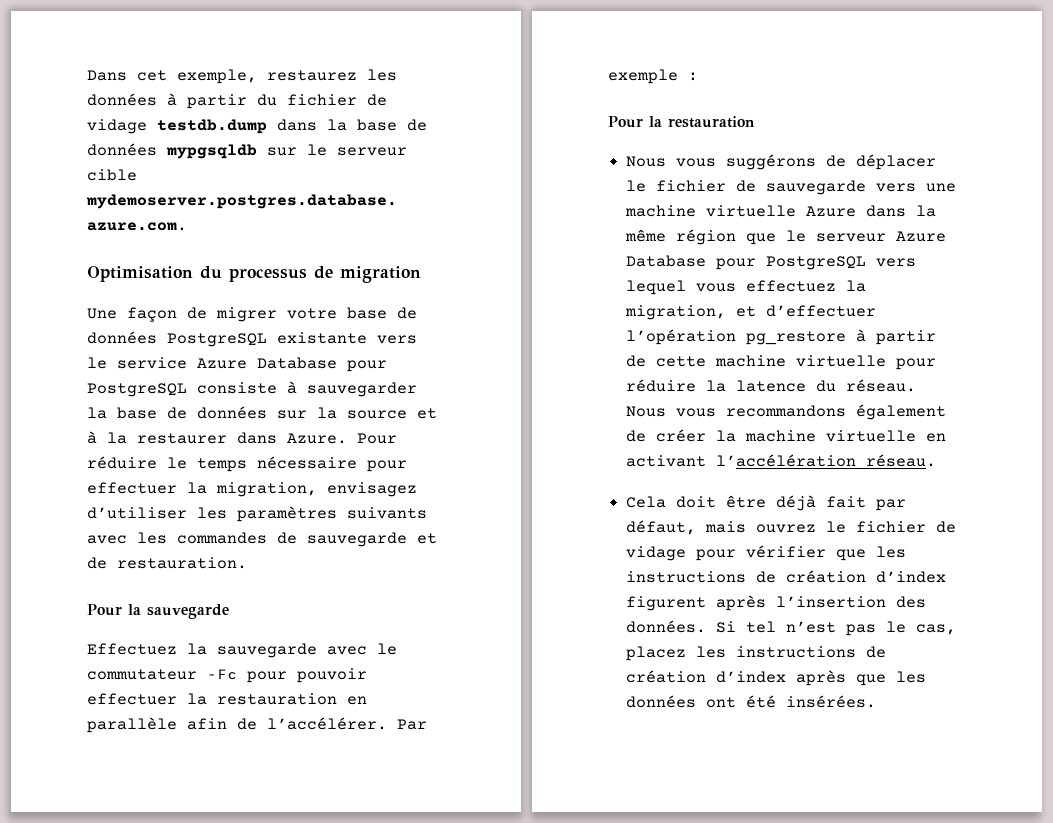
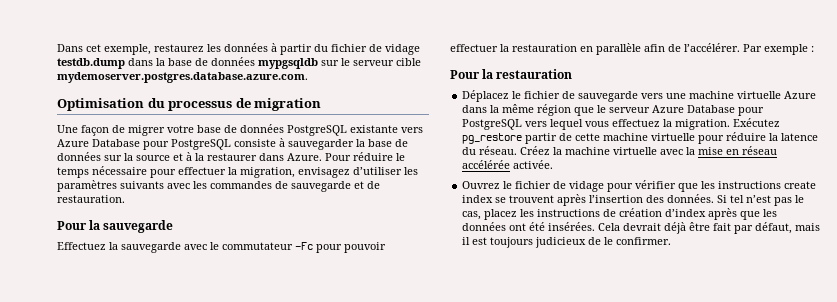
- Une façon de migrer votre base de données PostgreSQL existante vers le service Azure Database pour PostgreSQL consiste à sauvegarder la base de données sur la source et à la restaurer dans Azure.
+ Une façon de migrer votre base de données PostgreSQL existante vers Azure Database pour PostgreSQL consiste à sauvegarder la base de données sur la source et à la restaurer dans Azure.
- Nous vous suggérons de déplacer le fichier de sauvegarde vers une machine virtuelle Azure dans la même région que le serveur Azure Database pour PostgreSQL vers lequel vous effectuez la migration, et d’effectuer l’opération pg_restore à partir de cette machine virtuelle pour réduire la latence du réseau.
+ Déplacez le fichier de sauvegarde vers une machine virtuelle Azure dans la même région que le serveur Azure Database pour PostgreSQL vers lequel vous effectuez la migration. Exécutez pg_restore partir de cette machine virtuelle pour réduire la latence du réseau.
- Nous vous recommandons également de créer la machine virtuelle en activant l’accélération réseau.
- Cela doit être déjà fait par défaut, mais ouvrez le fichier de vidage pour vérifier que les instructions de création d’index figurent après l’insertion des données.
+ Créez la machine virtuelle avec la mise en réseau accélérée activée.
+ Ouvrez le fichier de vidage pour vérifier que les instructions create index se trouvent après l’insertion des données.
+ Cela devrait déjà être fait par défaut, mais il est toujours judicieux de le confirmer.

